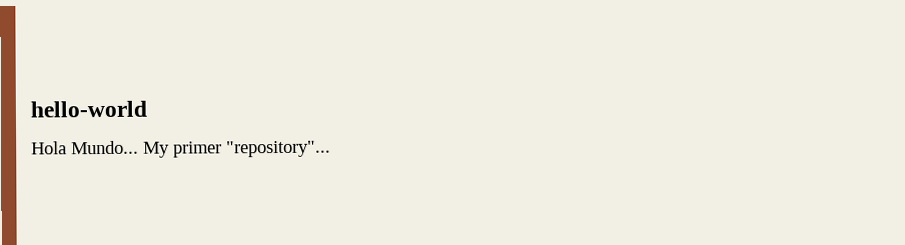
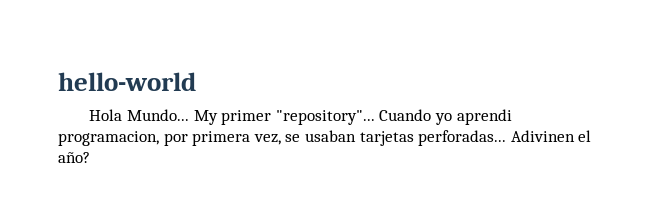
+ Cuando yo aprendi programacion, por primera vez, se usaban tarjetas perforadas... Adivinen el año?

